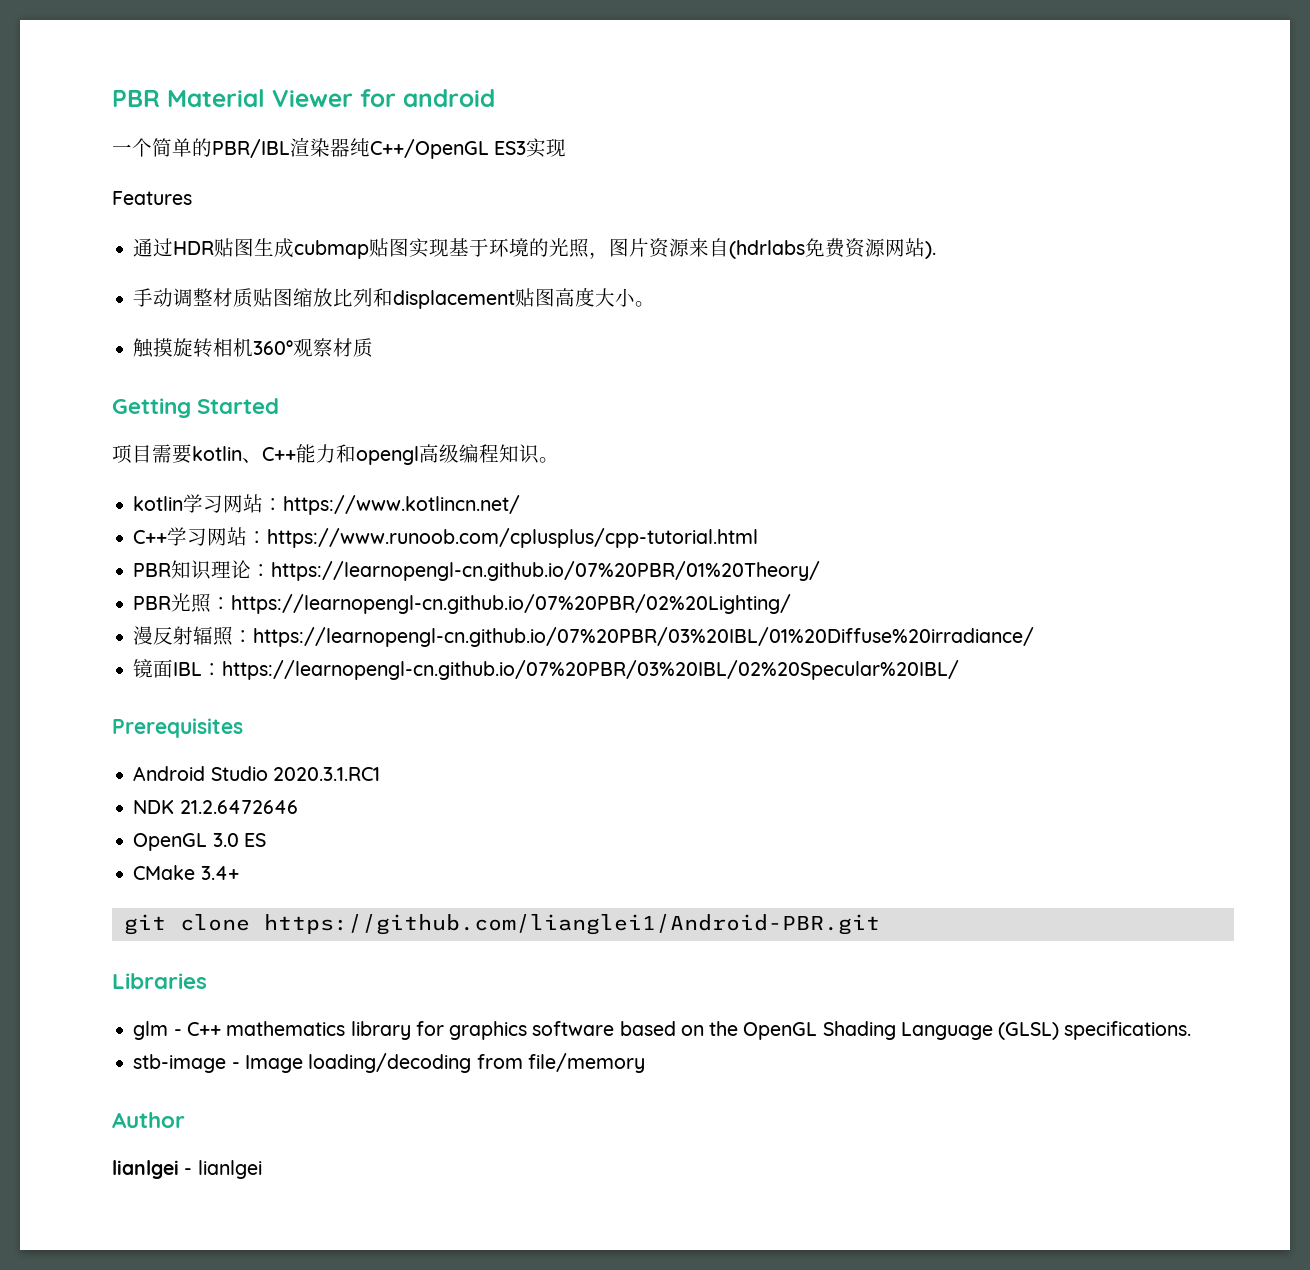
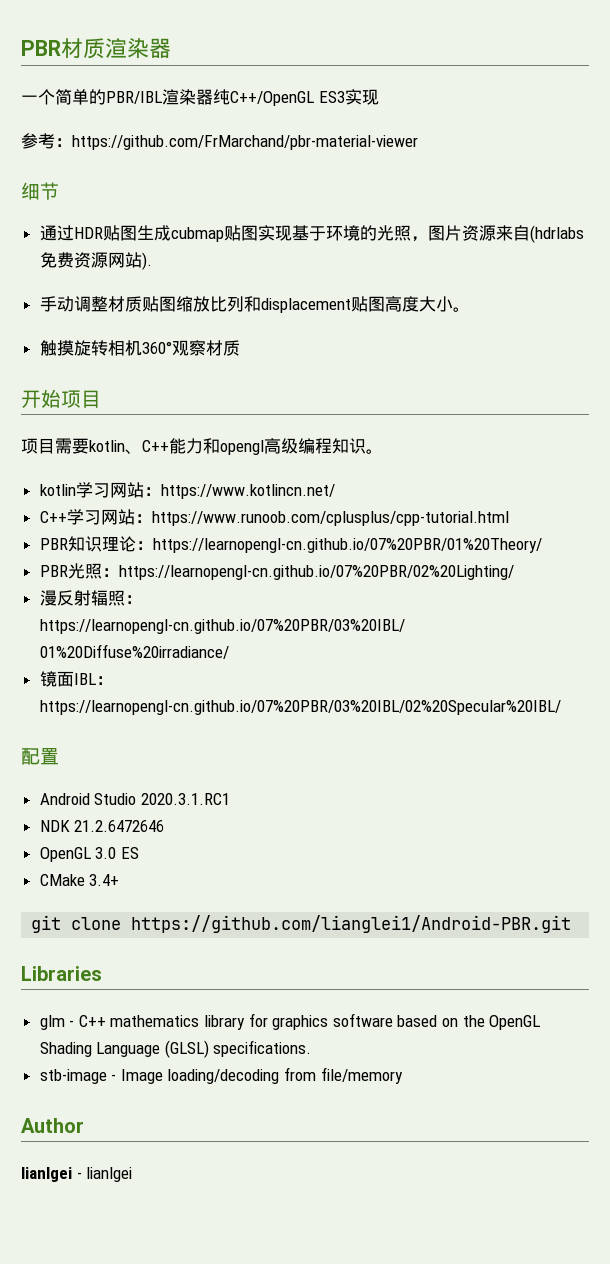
- PBR Material Viewer for android
+ PBR材质渲染器
- Features
+ 参考：https://github.com/FrMarchand/pbr-material-viewer
+ 细节
- Getting Started
+ 开始项目
- Prerequisites
+ 配置

